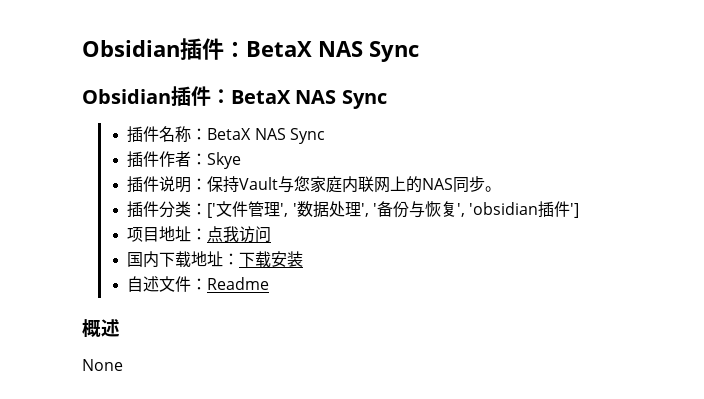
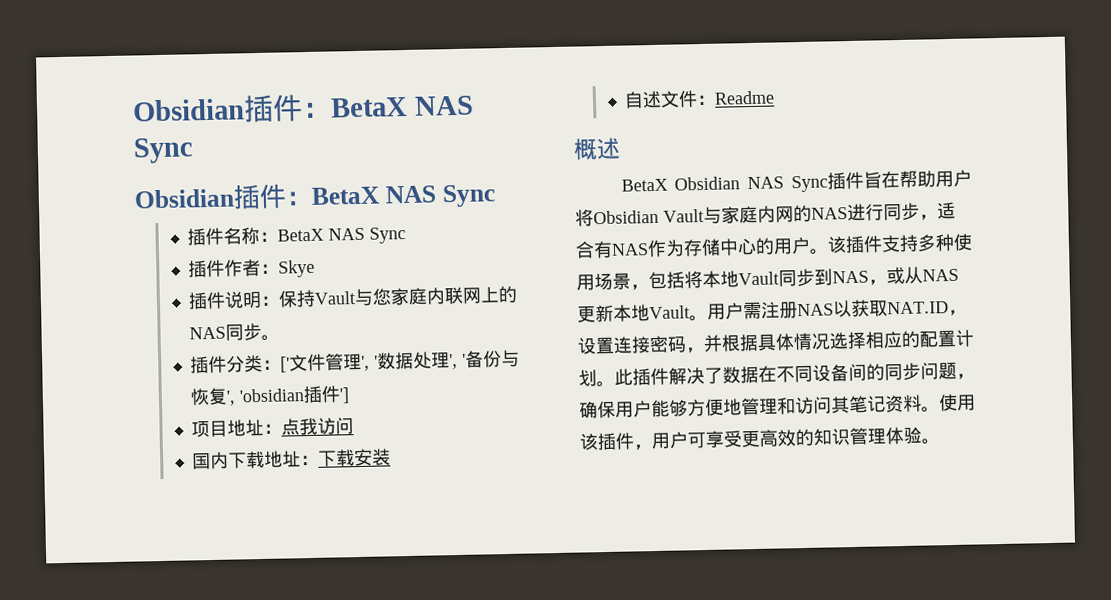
- None
+ BetaX Obsidian NAS Sync插件旨在帮助用户将Obsidian Vault与家庭内网的NAS进行同步，适合有NAS作为存储中心的用户。该插件支持多种使用场景，包括将本地Vault同步到NAS，或从NAS更新本地Vault。用户需注册NAS以获取NAT.ID，设置连接密码，并根据具体情况选择相应的配置计划。此插件解决了数据在不同设备间的同步问题，确保用户能够方便地管理和访问其笔记资料。使用该插件，用户可享受更高效的知识管理体验。

